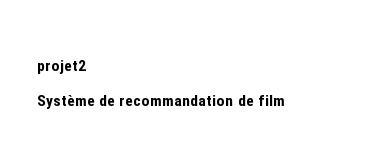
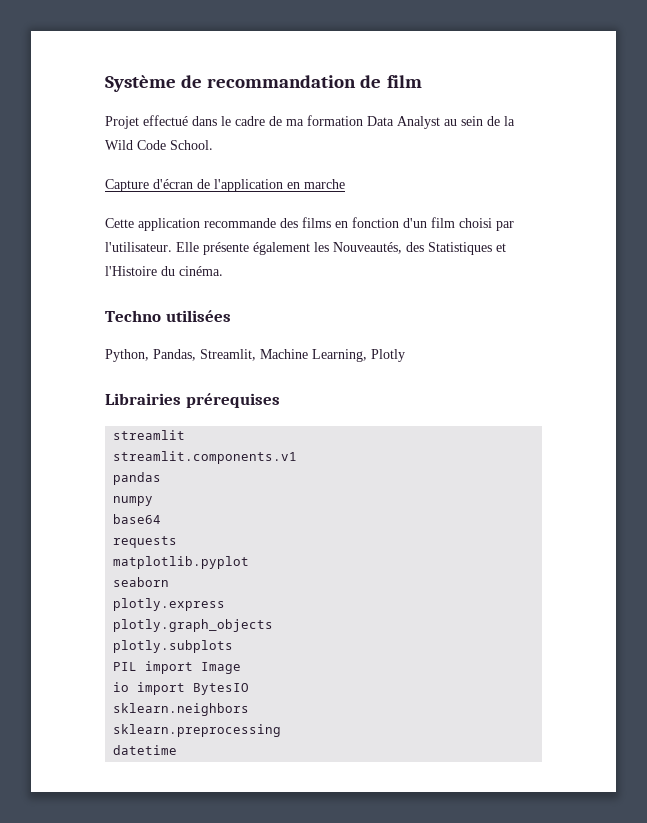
- projet2
+ Projet effectué dans le cadre de ma formation Data Analyst au sein de la Wild Code School.
+ Capture d'écran de l'application en marche
+ Cette application recommande des films en fonction d'un film choisi par l'utilisateur. Elle présente également les Nouveautés, des Statistiques et l'Histoire du cinéma.
+ Techno utilisées
+ Python, Pandas, Streamlit, Machine Learning, Plotly
+ Librairies prérequises
+ streamlit
+ streamlit.components.v1
+ pandas
+ numpy
+ base64
+ requests
+ matplotlib.pyplot
+ seaborn
+ plotly.express
+ plotly.graph_objects
+ plotly.subplots
+ PIL import Image
+ io import BytesIO
+ sklearn.neighbors
+ sklearn.preprocessing
+ datetime

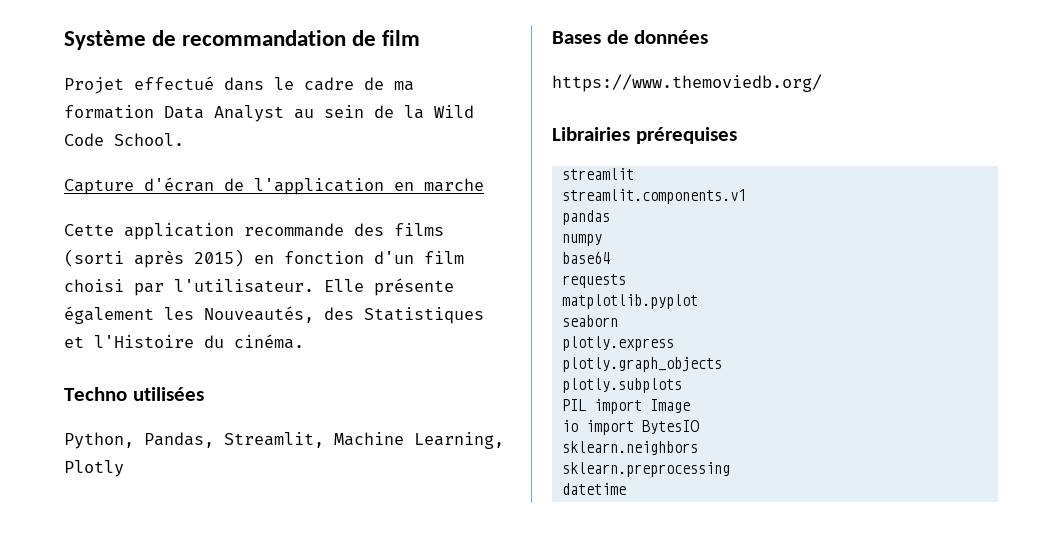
- Cette application recommande des films en fonction d'un film choisi par l'utilisateur.
+ Cette application recommande des films (sorti après 2015) en fonction d'un film choisi par l'utilisateur.
+ Bases de données
+ https://www.themoviedb.org/

